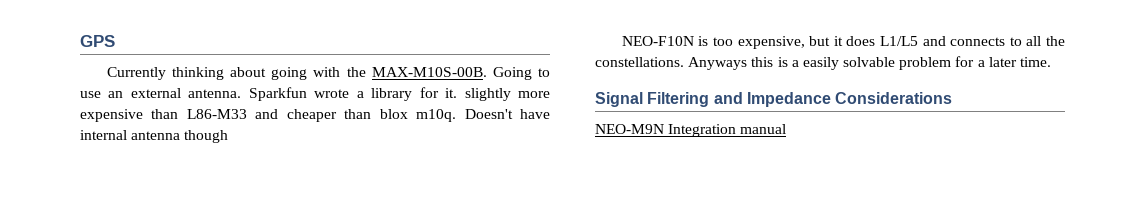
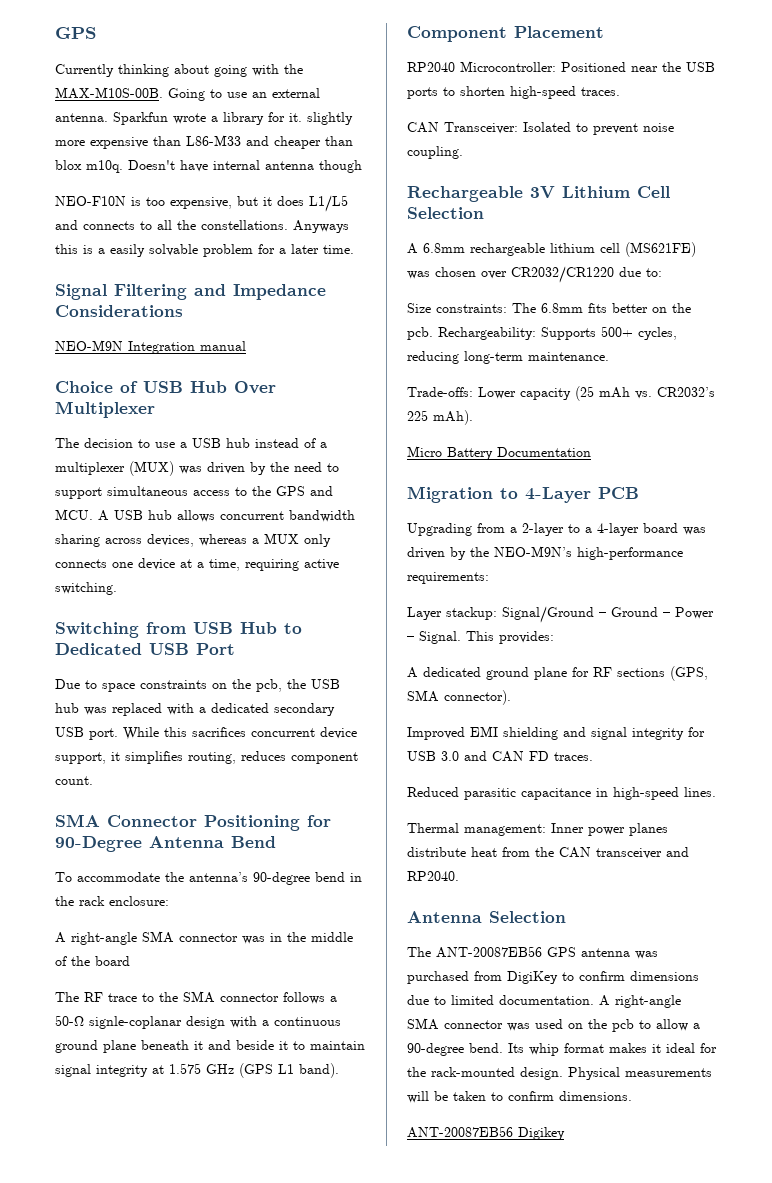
+ Choice of USB Hub Over Multiplexer
+ The decision to use a USB hub instead of a multiplexer (MUX) was driven by the need to support simultaneous access to the GPS and MCU. A USB hub allows concurrent bandwidth sharing across devices, whereas a MUX only connects one device at a time, requiring active switching.
+ Switching from USB Hub to Dedicated USB Port
+ Due to space constraints on the pcb, the USB hub was replaced with a dedicated secondary USB port. While this sacrifices concurrent device support, it simplifies routing, reduces component count.
+ SMA Connector Positioning for 90-Degree Antenna Bend
+ To accommodate the antenna’s 90-degree bend in the rack enclosure:
+ A right-angle SMA connector was in the middle of the board
+ The RF trace to the SMA connector follows a 50-Ω signle-coplanar design with a continuous ground plane beneath it and beside it to maintain signal integrity at 1.575 GHz (GPS L1 band).
+ Component Placement
+ RP2040 Microcontroller: Positioned near the USB ports to shorten high-speed traces.
+ CAN Transceiver: Isolated to prevent noise coupling.
+ Rechargeable 3V Lithium Cell Selection
+ A 6.8mm rechargeable lithium cell (MS621FE) was chosen over CR2032/CR1220 due to:
+ Size constraints: The 6.8mm fits better on the pcb. Rechargeability: Supports 500+ cycles, reducing long-term maintenance.
+ Trade-offs: Lower capacity (25 mAh vs. CR2032’s 225 mAh).
+ Micro Battery Documentation
+ Migration to 4-Layer PCB
+ Upgrading from a 2-layer to a 4-layer board was driven by the NEO-M9N’s high-performance requirements:
+ Layer stackup: Signal/Ground – Ground – Power – Signal. This provides:
+ A dedicated ground plane for RF sections (GPS, SMA connector).
+ Improved EMI shielding and signal integrity for USB 3.0 and CAN FD traces.
+ Reduced parasitic capacitance in high-speed lines.
+ Thermal management: Inner power planes distribute heat from the CAN transceiver and RP2040.
+ Antenna Selection
+ The ANT-20087EB56 GPS antenna was purchased from DigiKey to confirm dimensions due to limited documentation. A right-angle SMA connector was used on the pcb to allow a 90-degree bend. Its whip format makes it ideal for the rack-mounted design. Physical measurements will be taken to confirm dimensions.
+ ANT-20087EB56 Digikey

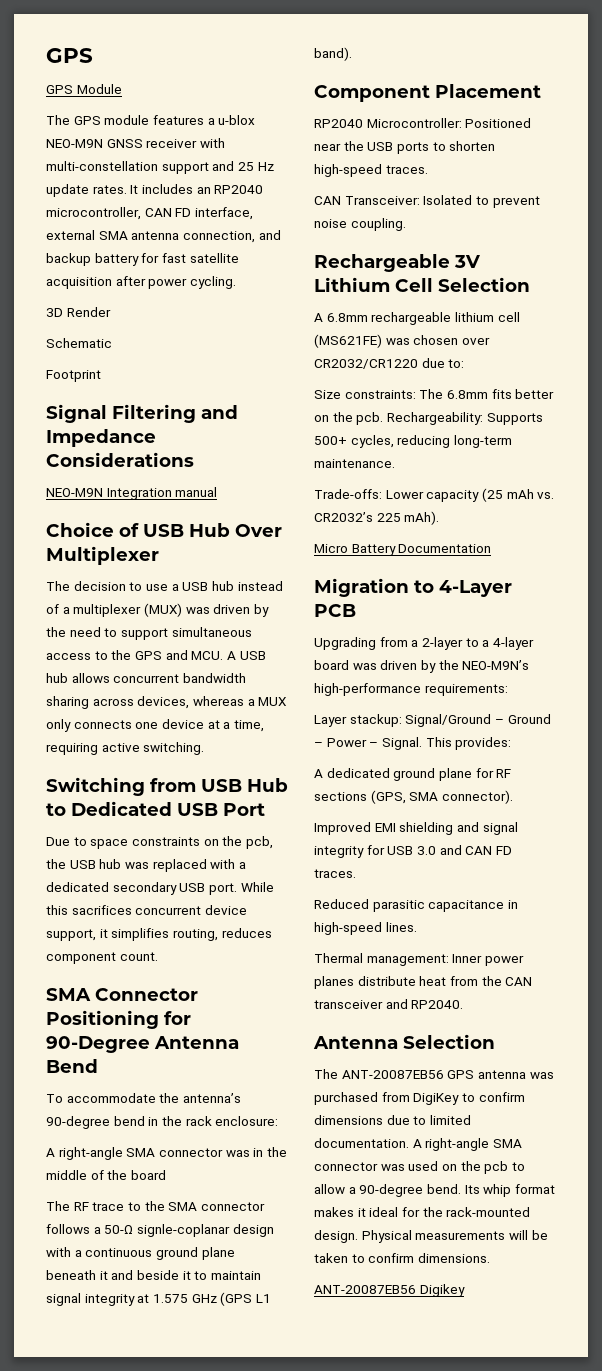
- Currently thinking about going with the MAX-M10S-00B. Going to use an external antenna. Sparkfun wrote a library for it. slightly more expensive than L86-M33 and cheaper than blox m10q. Doesn't have internal antenna though
- NEO-F10N is too expensive, but it does L1/L5 and connects to all the constellations. Anyways this is a easily solvable problem for a later time.
+ GPS Module
+ The GPS module features a u-blox NEO-M9N GNSS receiver with multi-constellation support and 25 Hz update rates. It includes an RP2040 microcontroller, CAN FD interface, external SMA antenna connection, and backup battery for fast satellite acquisition after power cycling.
+ 3D Render
+ Schematic
+ Footprint

